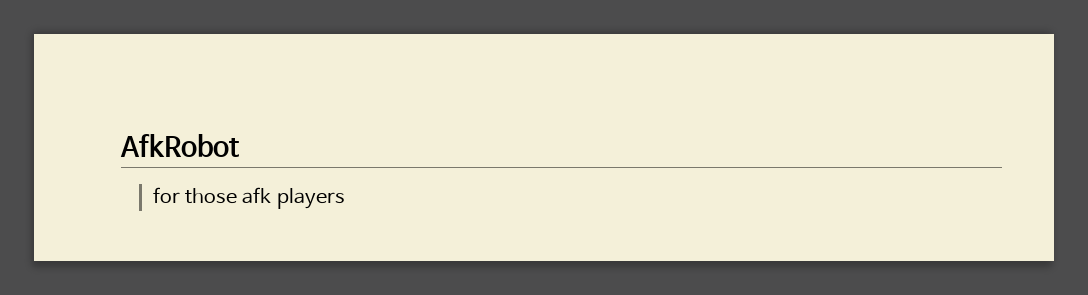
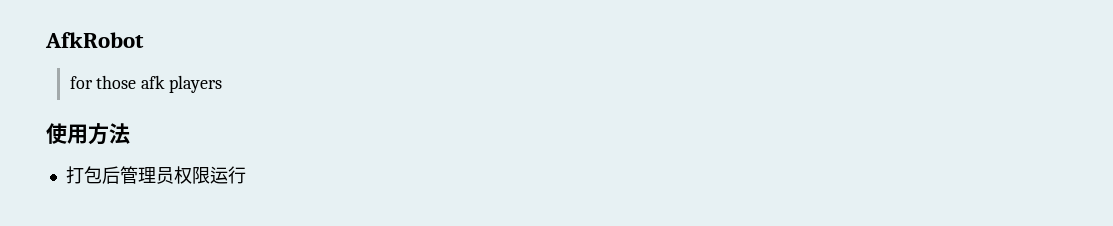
+ 使用方法
+ 打包后管理员权限运行

